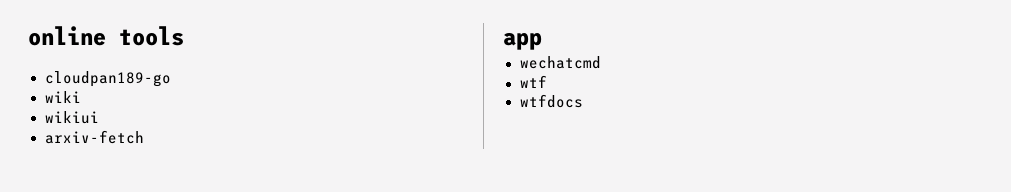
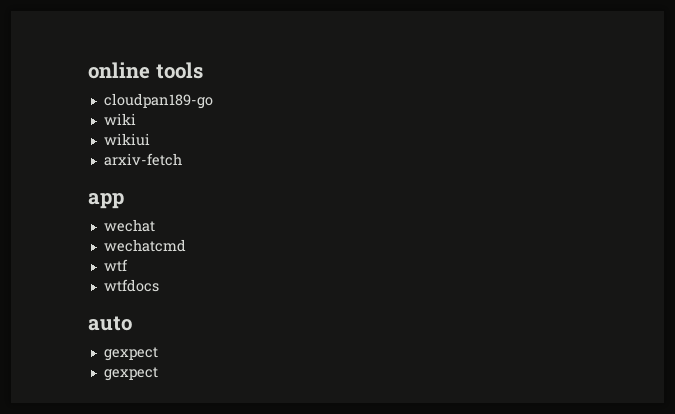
+ wechat
+ auto
+ gexpect
+ gexpect

